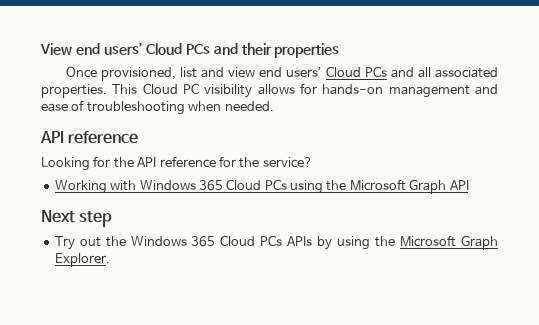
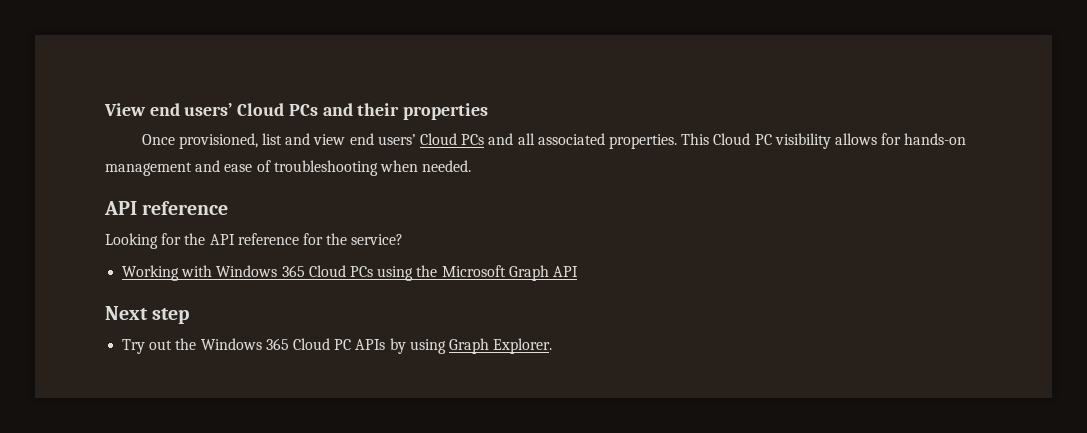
- Try out the Windows 365 Cloud PCs APIs by using the Microsoft Graph Explorer.
+ Try out the Windows 365 Cloud PC APIs by using Graph Explorer.

